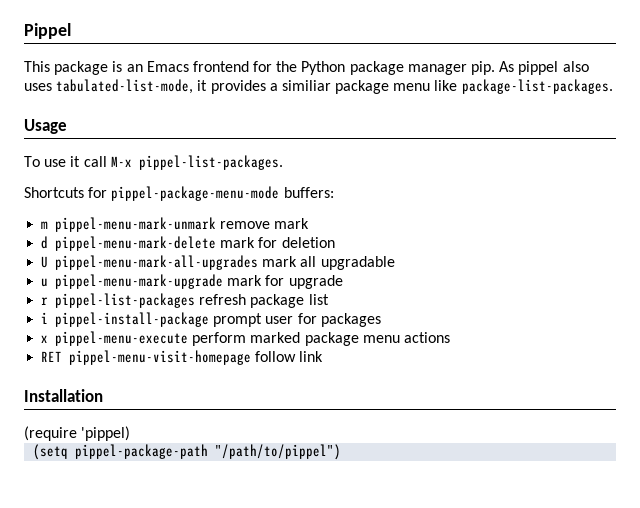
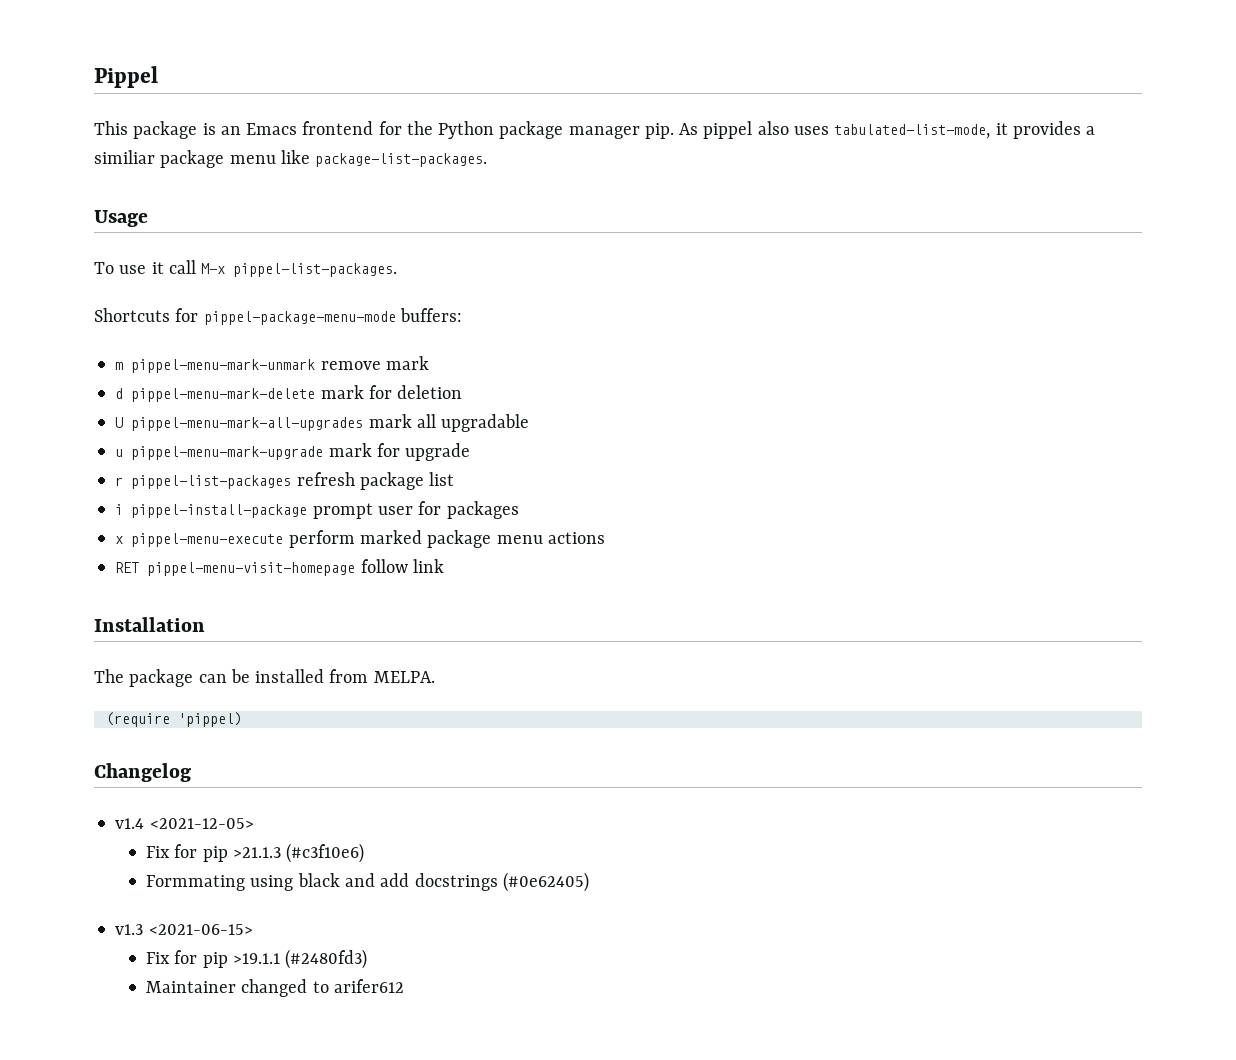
+ The package can be installed from MELPA.
  (require 'pippel)
- (setq pippel-package-path "/path/to/pippel")
+ Changelog
+ v1.4 <2021-12-05>
+ Fix for pip >21.1.3 (#c3f10e6)
+ Formmating using black and add docstrings (#0e62405)
+ v1.3 <2021-06-15>
+ Fix for pip >19.1.1 (#2480fd3)
+ Maintainer changed to arifer612

